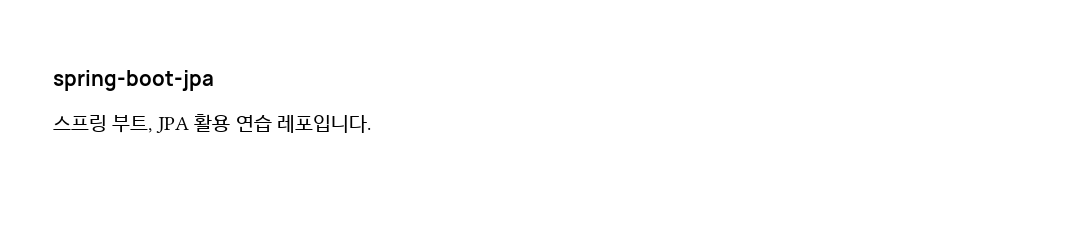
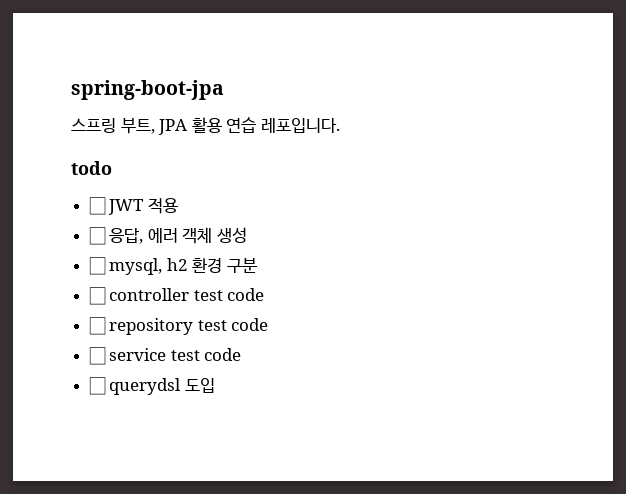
+ todo
+ ☐ JWT 적용
+ ☐ 응답, 에러 객체 생성
+ ☐ mysql, h2 환경 구분
+ ☐ controller test code
+ ☐ repository test code
+ ☐ service test code
+ ☐ querydsl 도입

